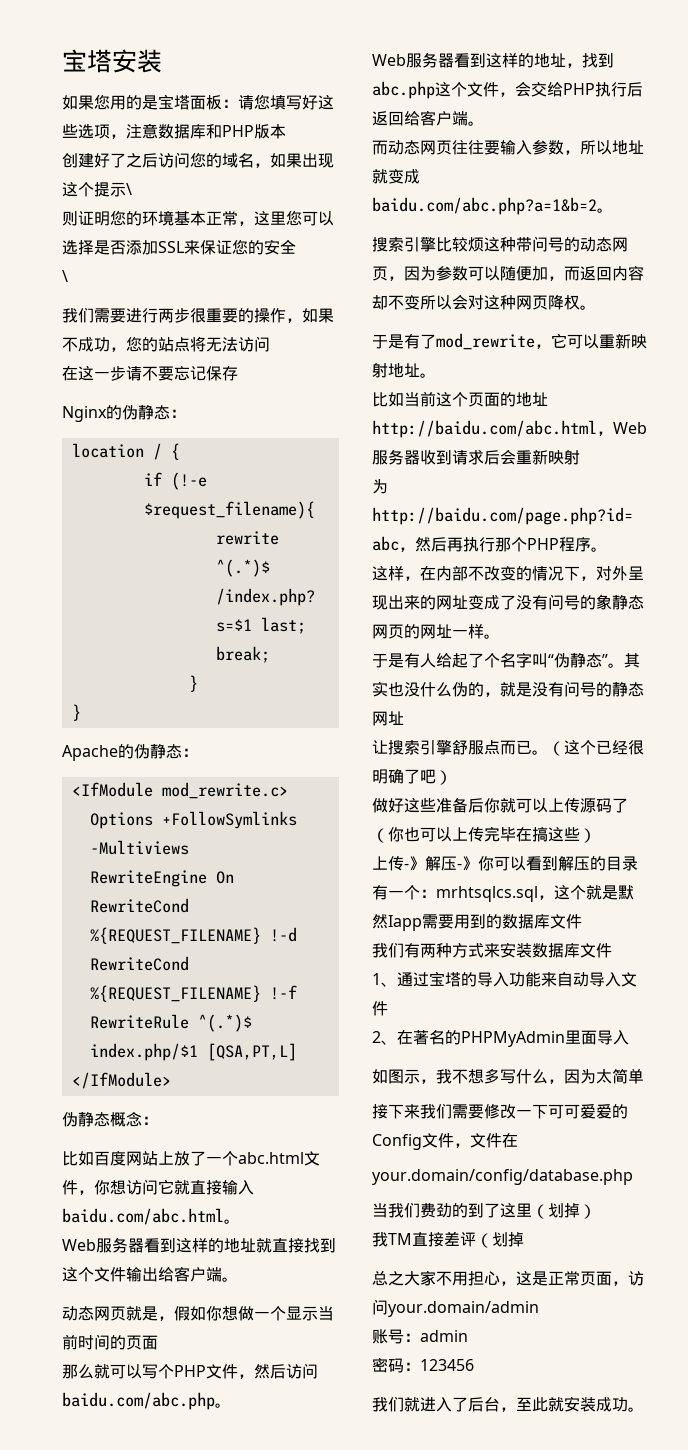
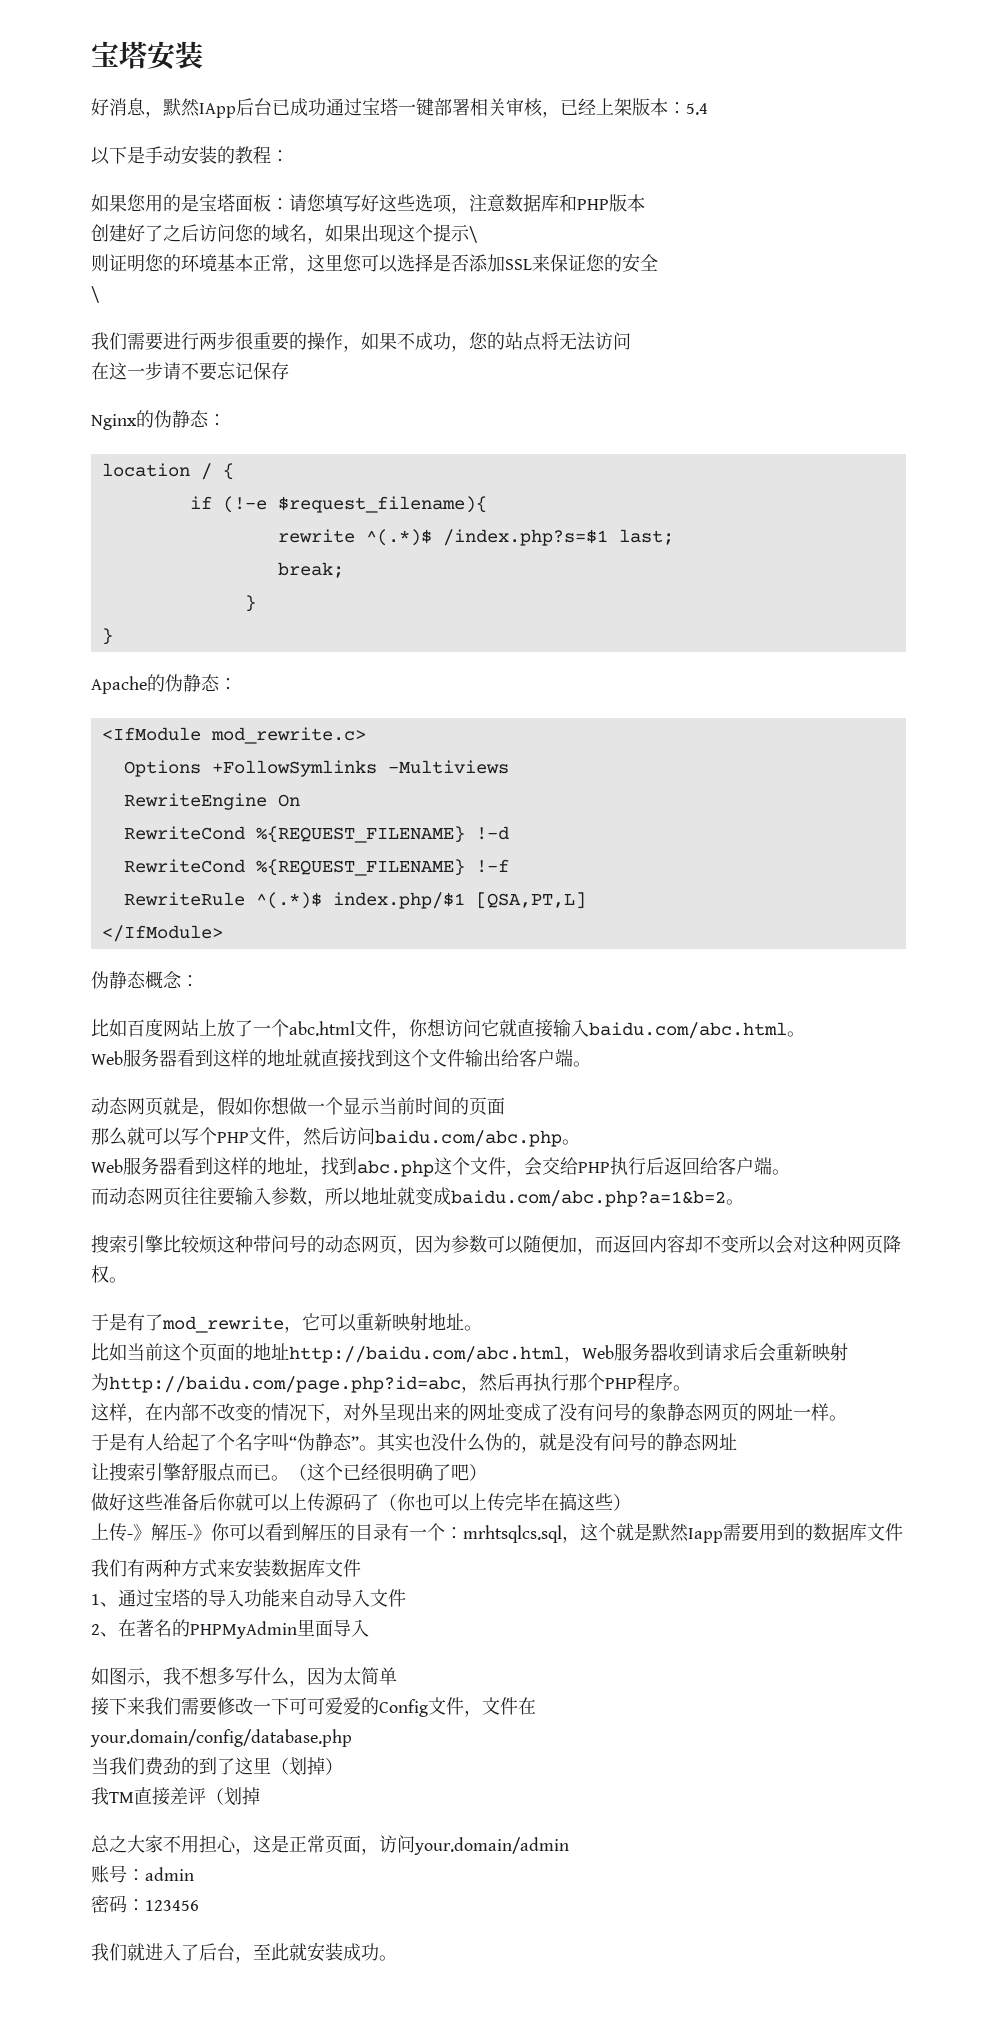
+ 好消息，默然IApp后台已成功通过宝塔一键部署相关审核，已经上架版本：5.4
+ 以下是手动安装的教程：

